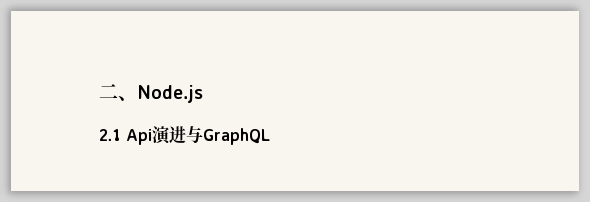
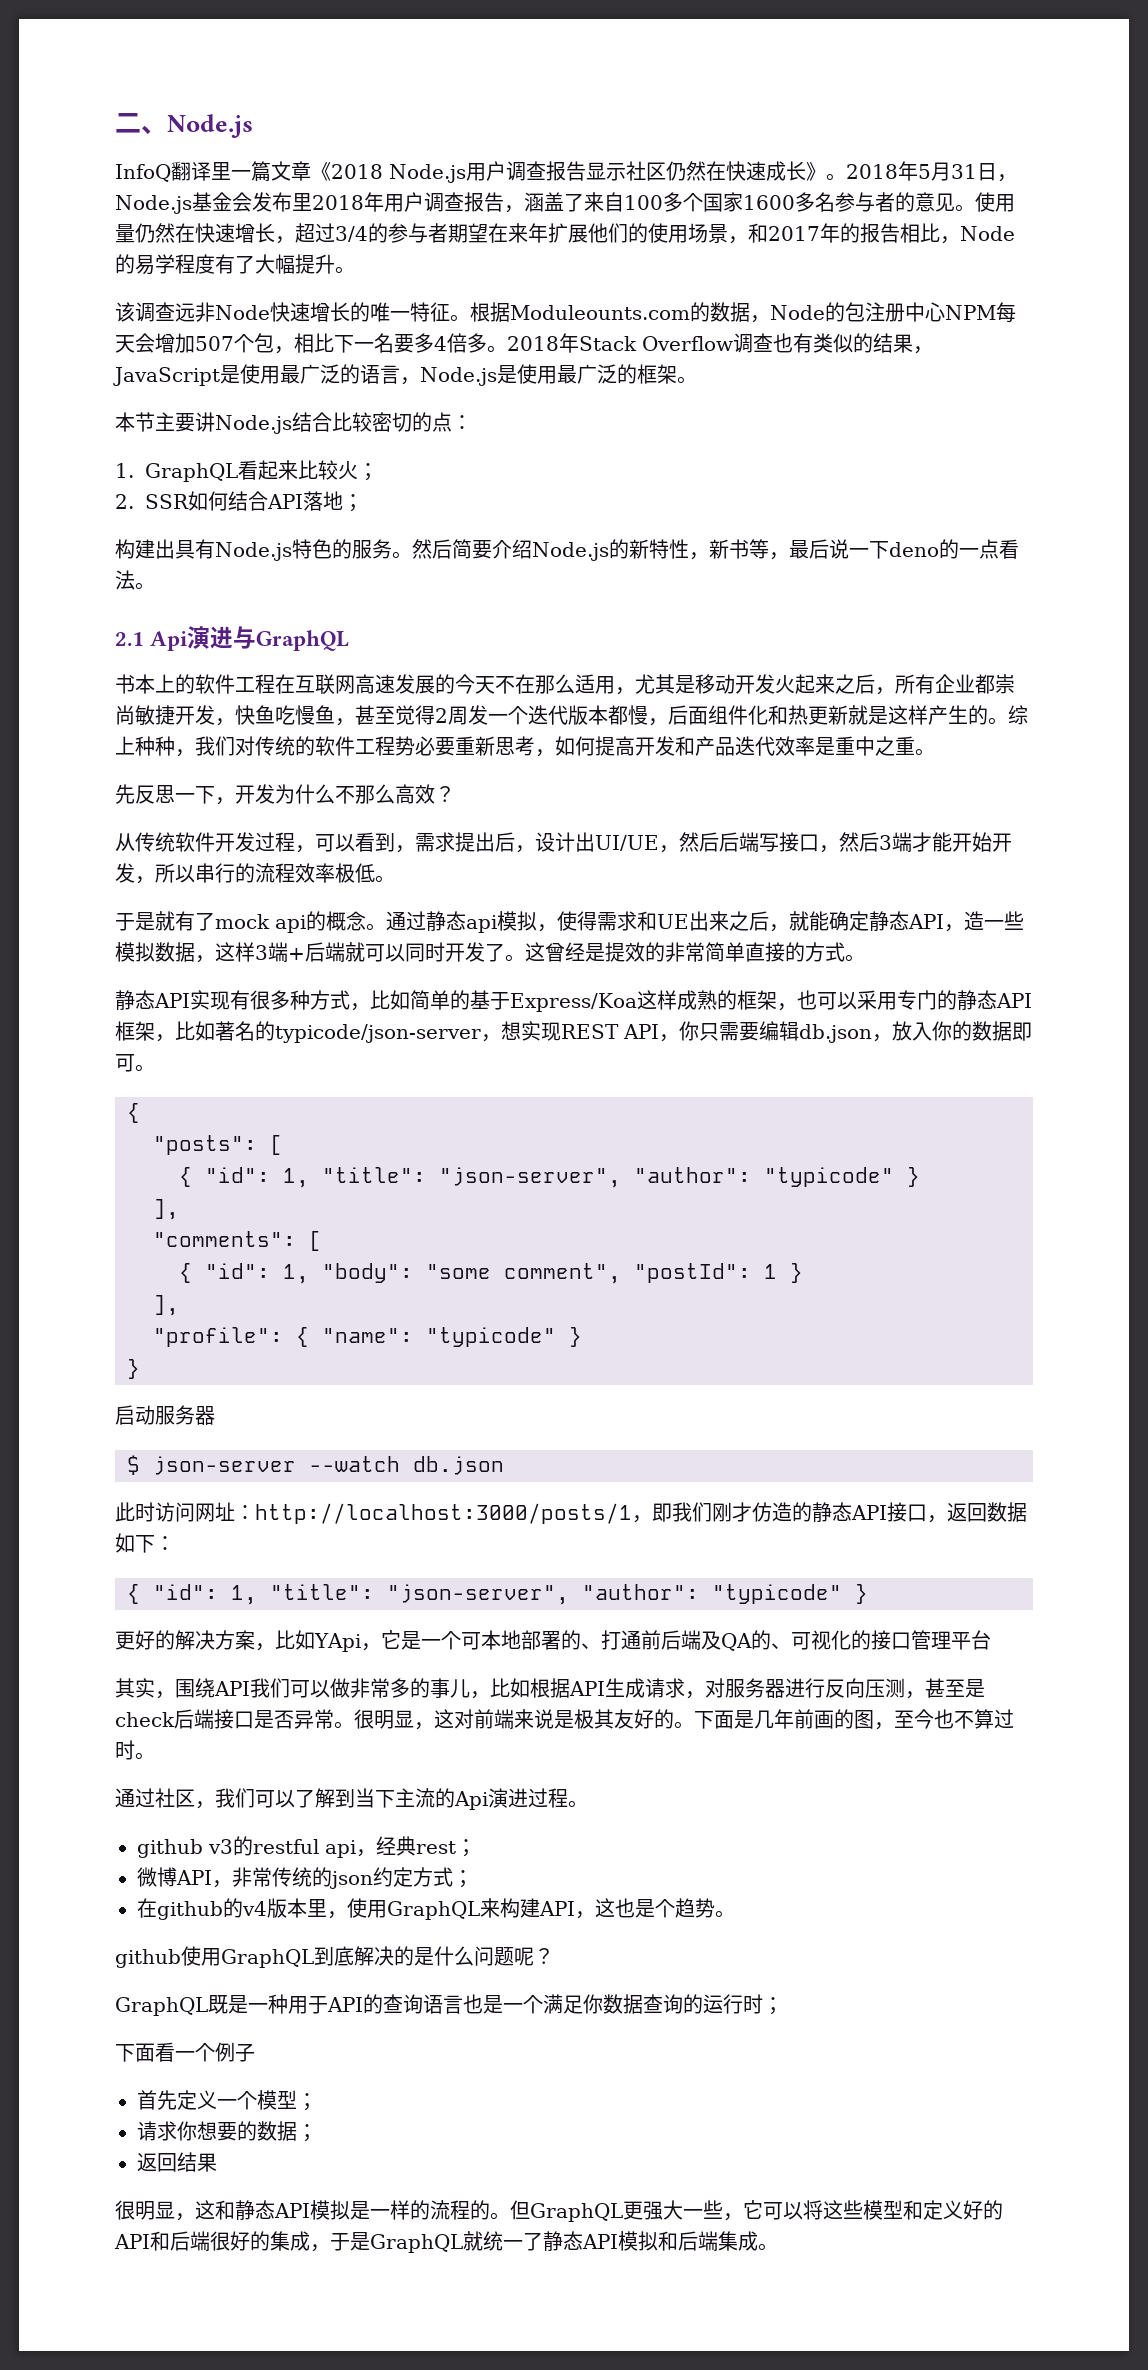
+ InfoQ翻译里一篇文章《2018 Node.js用户调查报告显示社区仍然在快速成长》。2018年5月31日，Node.js基金会发布里2018年用户调查报告，涵盖了来自100多个国家1600多名参与者的意见。使用量仍然在快速增长，超过3/4的参与者期望在来年扩展他们的使用场景，和2017年的报告相比，Node的易学程度有了大幅提升。
+ 该调查远非Node快速增长的唯一特征。根据Moduleounts.com的数据，Node的包注册中心NPM每天会增加507个包，相比下一名要多4倍多。2018年Stack Overflow调查也有类似的结果，JavaScript是使用最广泛的语言，Node.js是使用最广泛的框架。
+ 本节主要讲Node.js结合比较密切的点：
+ 1. GraphQL看起来比较火；
+ 2. SSR如何结合API落地；
+ 构建出具有Node.js特色的服务。然后简要介绍Node.js的新特性，新书等，最后说一下deno的一点看法。
+ 书本上的软件工程在互联网高速发展的今天不在那么适用，尤其是移动开发火起来之后，所有企业都崇尚敏捷开发，快鱼吃慢鱼，甚至觉得2周发一个迭代版本都慢，后面组件化和热更新就是这样产生的。综上种种，我们对传统的软件工程势必要重新思考，如何提高开发和产品迭代效率是重中之重。
+ 先反思一下，开发为什么不那么高效？
+ 从传统软件开发过程，可以看到，需求提出后，设计出UI/UE，然后后端写接口，然后3端才能开始开发，所以串行的流程效率极低。
+ 于是就有了mock api的概念。通过静态api模拟，使得需求和UE出来之后，就能确定静态API，造一些模拟数据，这样3端+后端就可以同时开发了。这曾经是提效的非常简单直接的方式。
+ 静态API实现有很多种方式，比如简单的基于Express/Koa这样成熟的框架，也可以采用专门的静态API框架，比如著名的typicode/json-server，想实现REST API，你只需要编辑db.json，放入你的数据即可。
+ {
+ "posts": [
+ { "id": 1, "title": "json-server", "author": "typicode" }
+ ],
+ "comments": [
+ { "id": 1, "body": "some comment", "postId": 1 }
+ ],
+ "profile": { "name": "typicode" }
+ }
+ 启动服务器
+ $ json-server --watch db.json
+ 此时访问网址：http://localhost:3000/posts/1，即我们刚才仿造的静态API接口，返回数据如下：
+ { "id": 1, "title": "json-server", "author": "typicode" }
+ 更好的解决方案，比如YApi，它是一个可本地部署的、打通前后端及QA的、可视化的接口管理平台
+ 其实，围绕API我们可以做非常多的事儿，比如根据API生成请求，对服务器进行反向压测，甚至是check后端接口是否异常。很明显，这对前端来说是极其友好的。下面是几年前画的图，至今也不算过时。
+ 通过社区，我们可以了解到当下主流的Api演进过程。
+ github v3的restful api，经典rest；
+ 微博API，非常传统的json约定方式；
+ 在github的v4版本里，使用GraphQL来构建API，这也是个趋势。
+ github使用GraphQL到底解决的是什么问题呢？
+ GraphQL既是一种用于API的查询语言也是一个满足你数据查询的运行时；
+ 下面看一个例子
+ 首先定义一个模型；
+ 请求你想要的数据；
+ 返回结果
+ 很明显，这和静态API模拟是一样的流程的。但GraphQL更强大一些，它可以将这些模型和定义好的API和后端很好的集成，于是GraphQL就统一了静态API模拟和后端集成。

